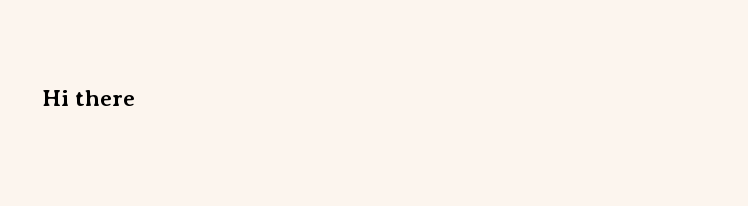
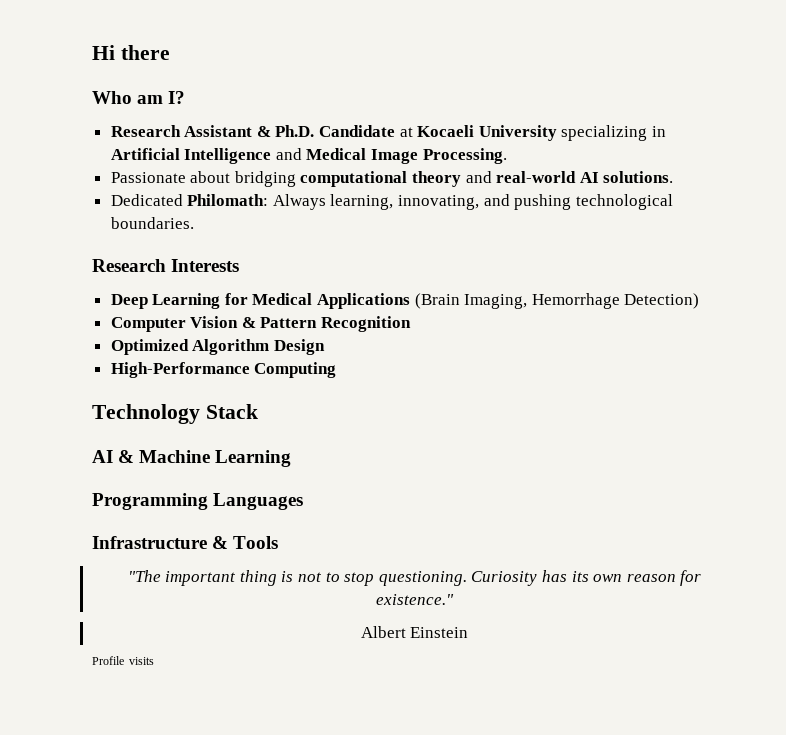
+ Who am I?
+ Research Assistant & Ph.D. Candidate at Kocaeli University specializing in Artificial Intelligence and Medical Image Processing.
+ Passionate about bridging computational theory and real-world AI solutions.
+ Dedicated Philomath: Always learning, innovating, and pushing technological boundaries.
+ Research Interests
+ Deep Learning for Medical Applications (Brain Imaging, Hemorrhage Detection)
+ Computer Vision & Pattern Recognition
+ Optimized Algorithm Design
+ High-Performance Computing
+ Technology Stack
+ AI & Machine Learning
+ Programming Languages
+ Infrastructure & Tools
+ "The important thing is not to stop questioning. Curiosity has its own reason for existence."
+ Albert Einstein
+ Profile visits

